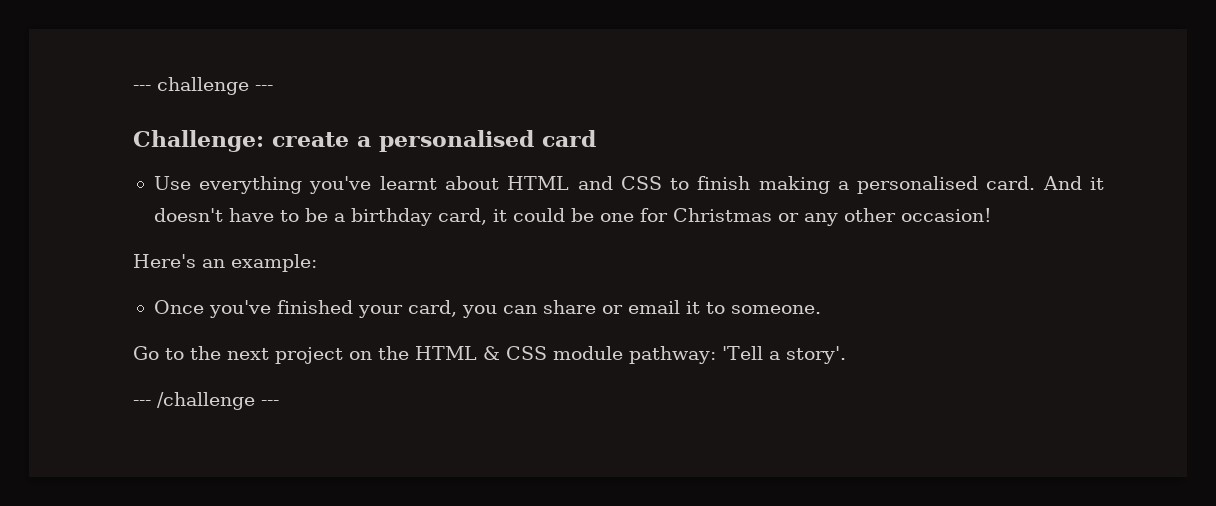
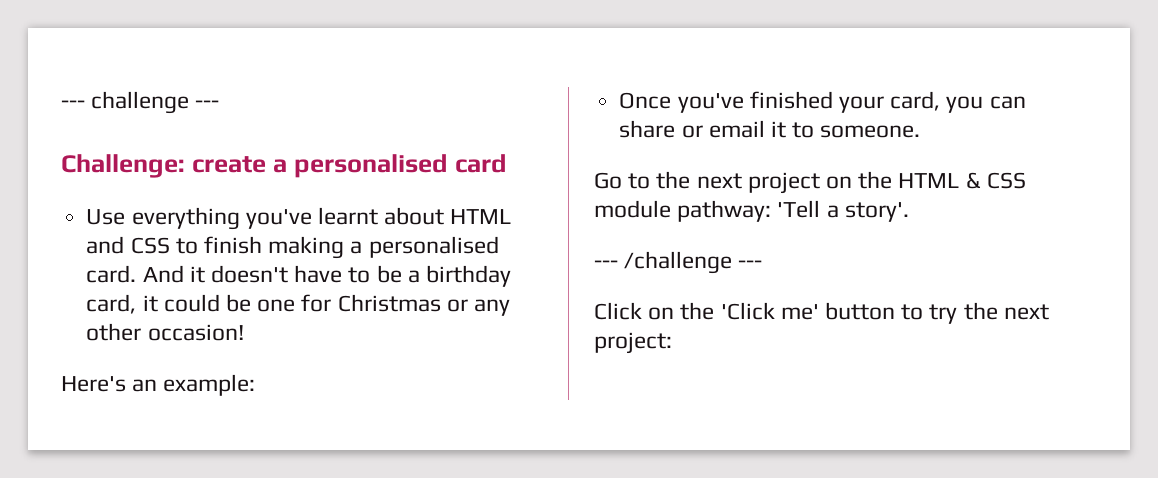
+ Click on the 'Click me' button to try the next project:

